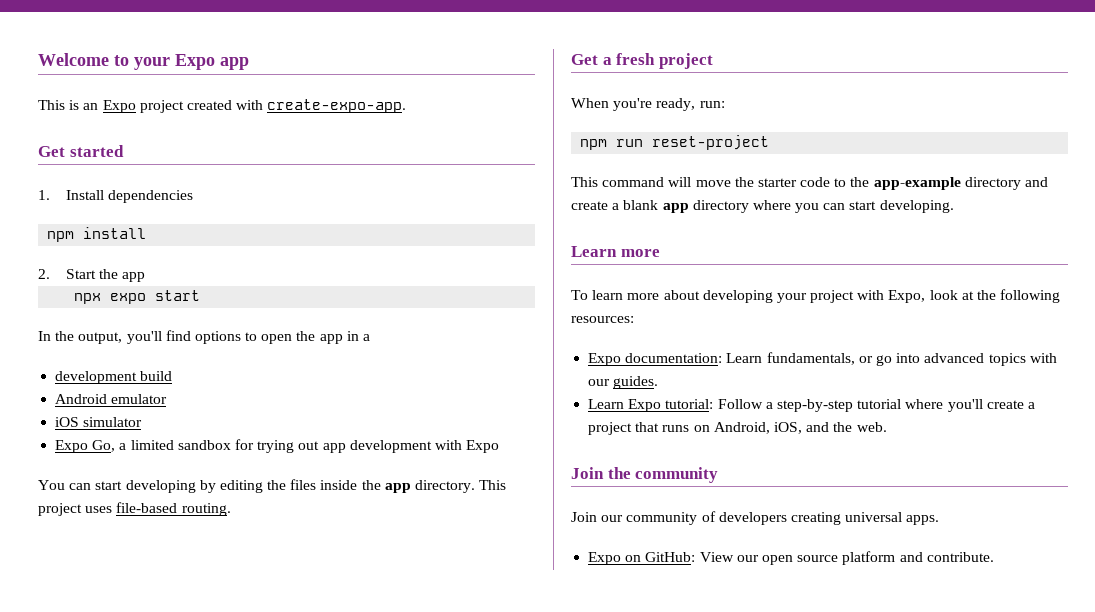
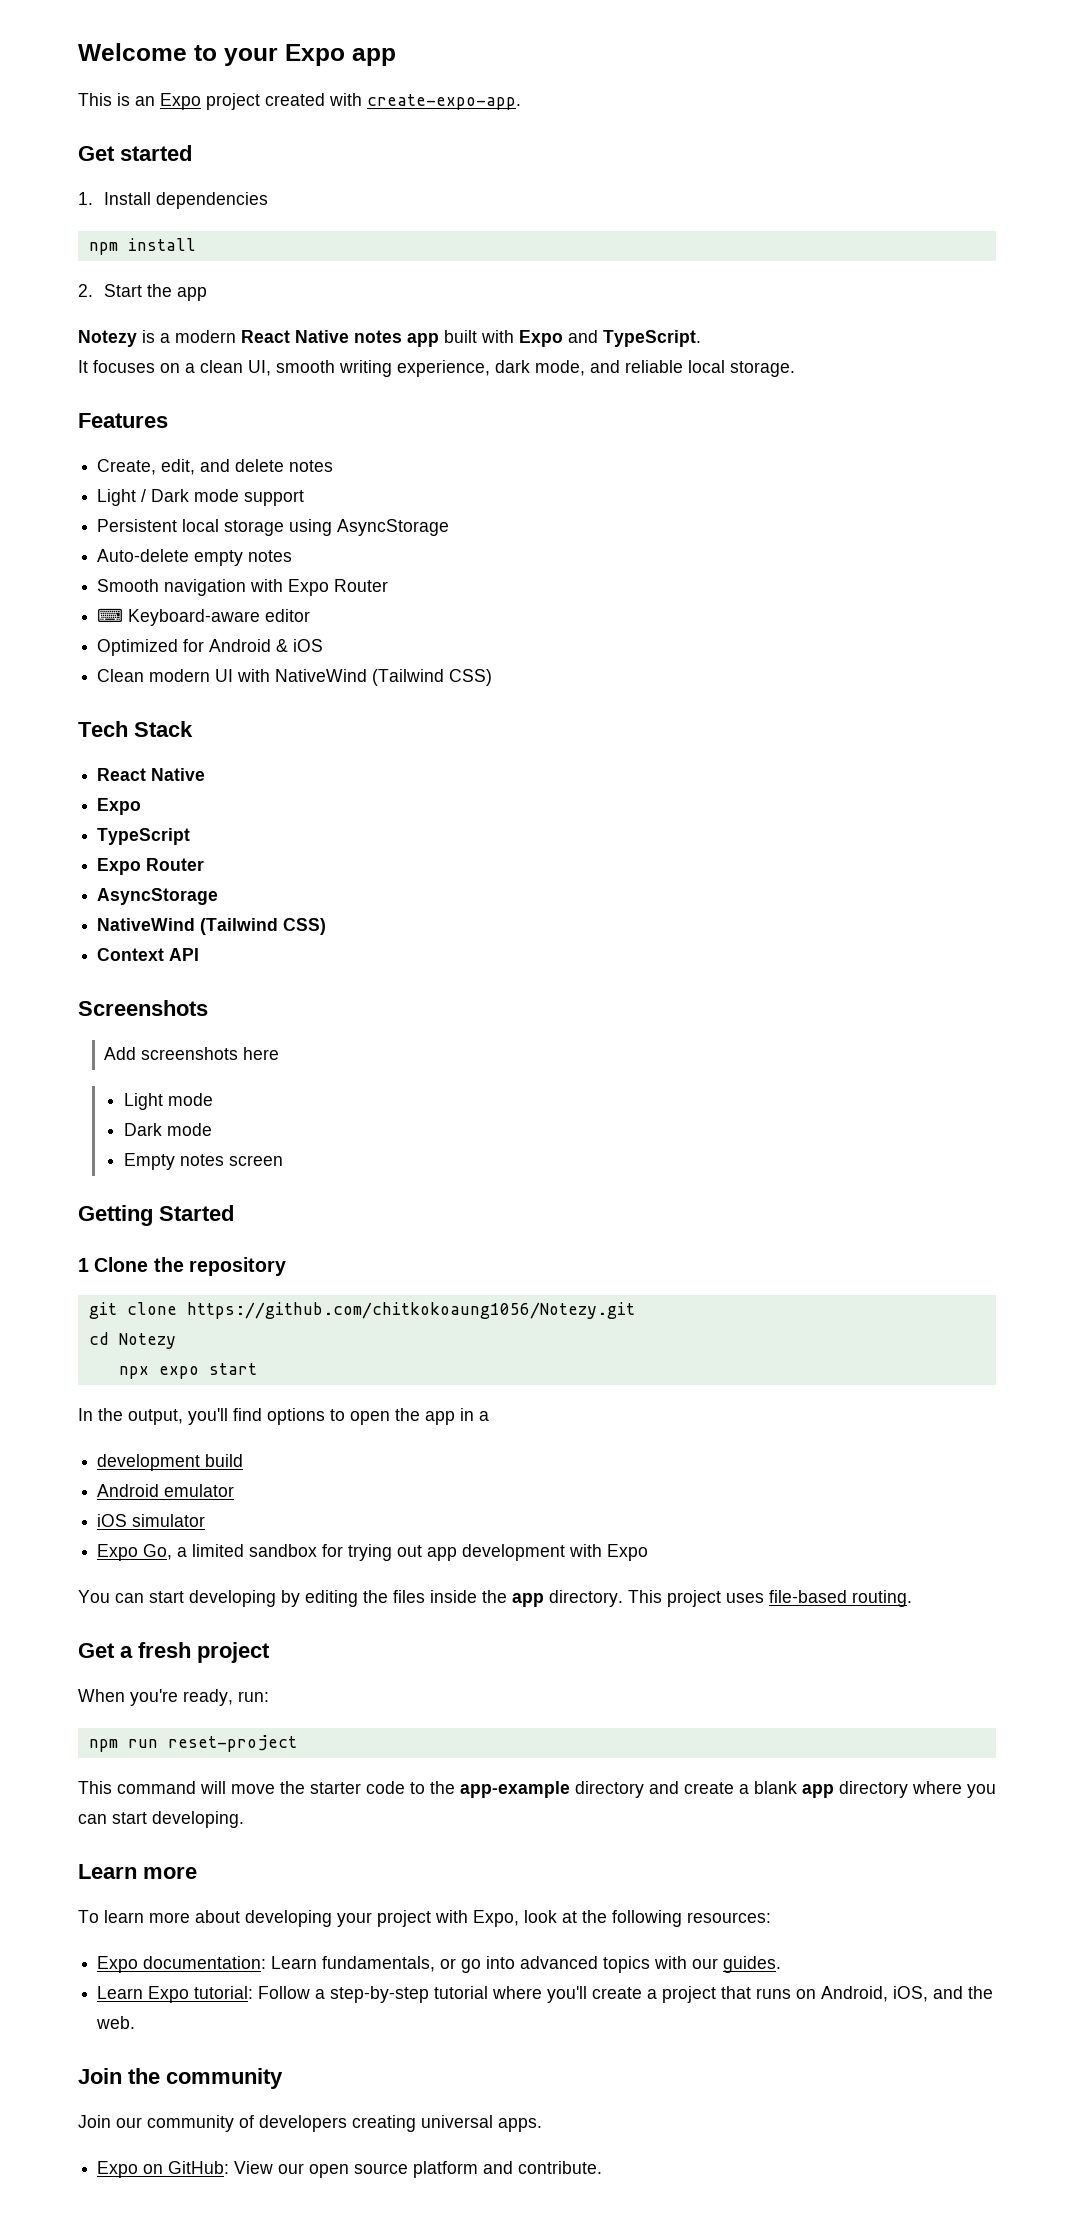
+ Notezy is a modern React Native notes app built with Expo and TypeScript.
+ It focuses on a clean UI, smooth writing experience, dark mode, and reliable local storage.
+ Features
+ Create, edit, and delete notes
+ Light / Dark mode support
+ Persistent local storage using AsyncStorage
+ Auto-delete empty notes
+ Smooth navigation with Expo Router
+ ⌨ Keyboard-aware editor
+ Optimized for Android & iOS
+ Clean modern UI with NativeWind (Tailwind CSS)
+ Tech Stack
+ React Native
+ Expo
+ TypeScript
+ Expo Router
+ AsyncStorage
+ NativeWind (Tailwind CSS)
+ Context API
+ Screenshots
+ Add screenshots here
+ Light mode
+ Dark mode
+ Empty notes screen
+ Getting Started
+ 1 Clone the repository
+ git clone https://github.com/chitkokoaung1056/Notezy.git
+ cd Notezy

